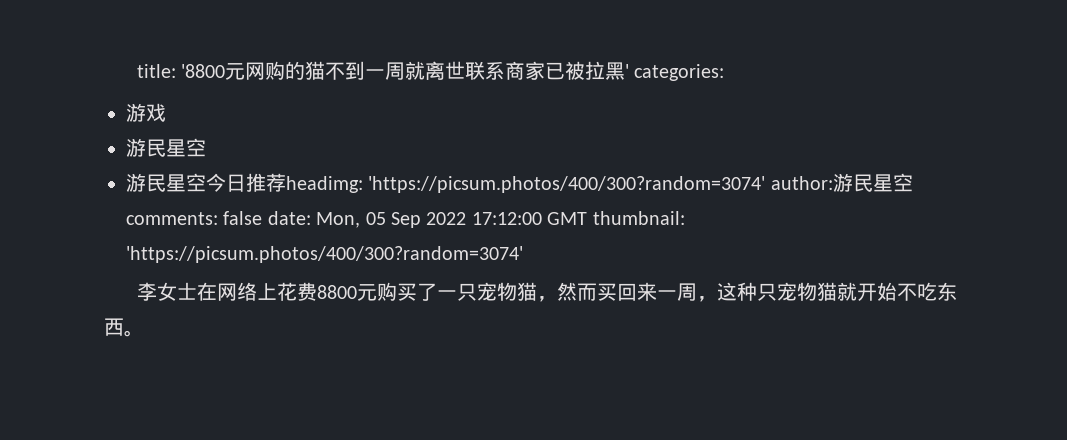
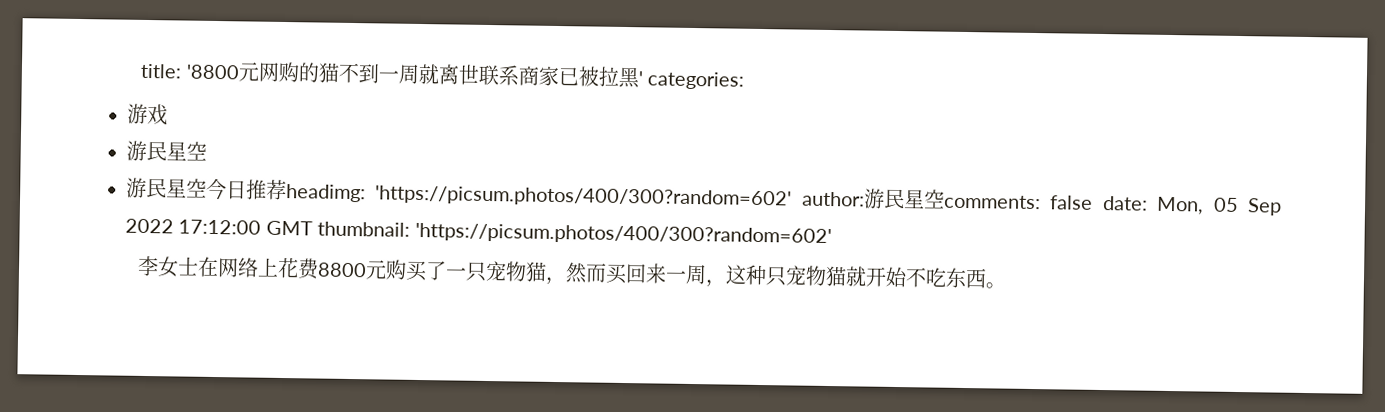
- 游民星空今日推荐headimg: 'https://picsum.photos/400/300?random=3074' author:游民星空comments: false date: Mon, 05 Sep 2022 17:12:00 GMT thumbnail: 'https://picsum.photos/400/300?random=3074'
+ 游民星空今日推荐headimg: 'https://picsum.photos/400/300?random=602' author:游民星空comments: false date: Mon, 05 Sep 2022 17:12:00 GMT thumbnail: 'https://picsum.photos/400/300?random=602'

